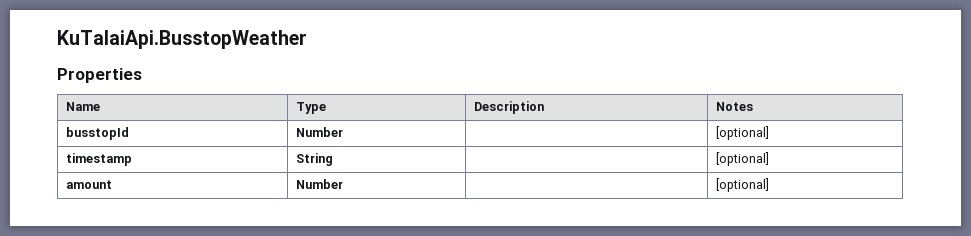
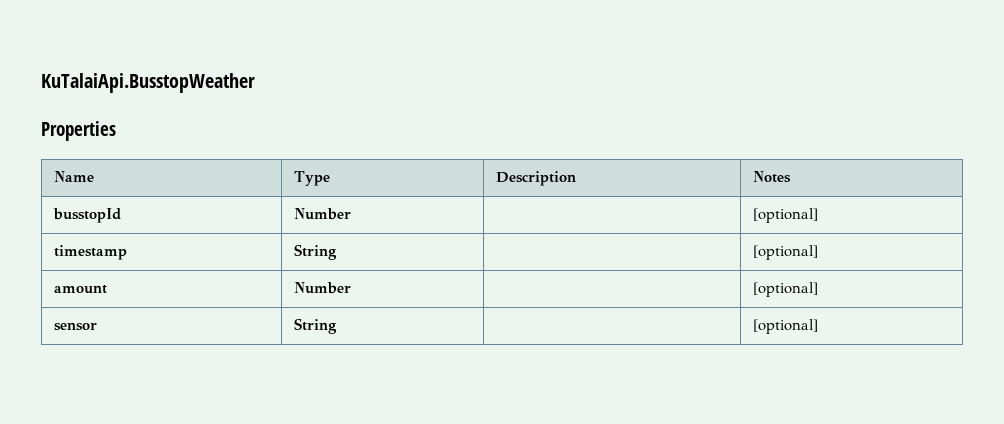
+ sensor | String | | [optional]

